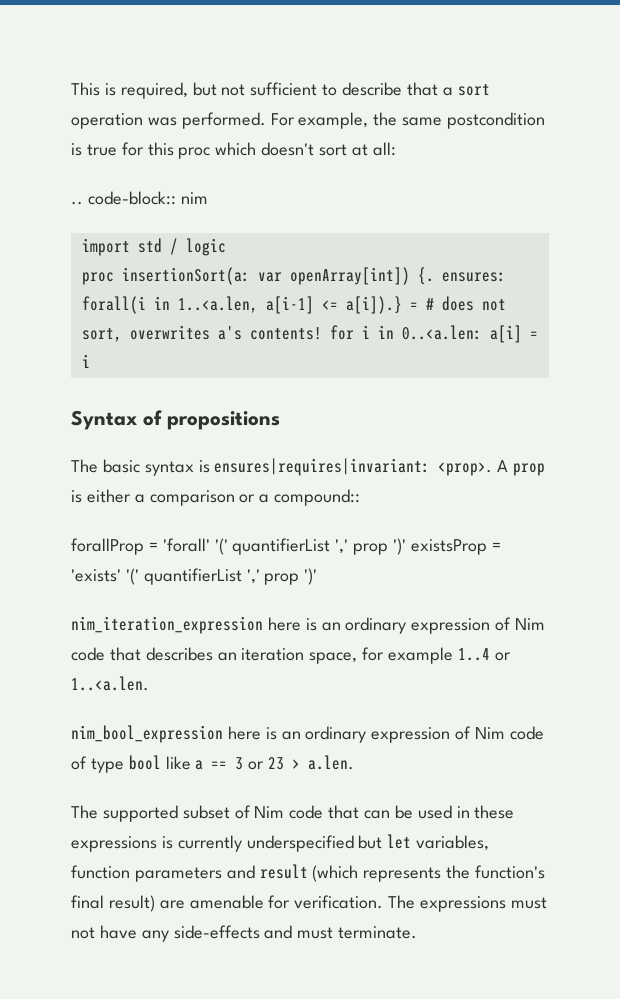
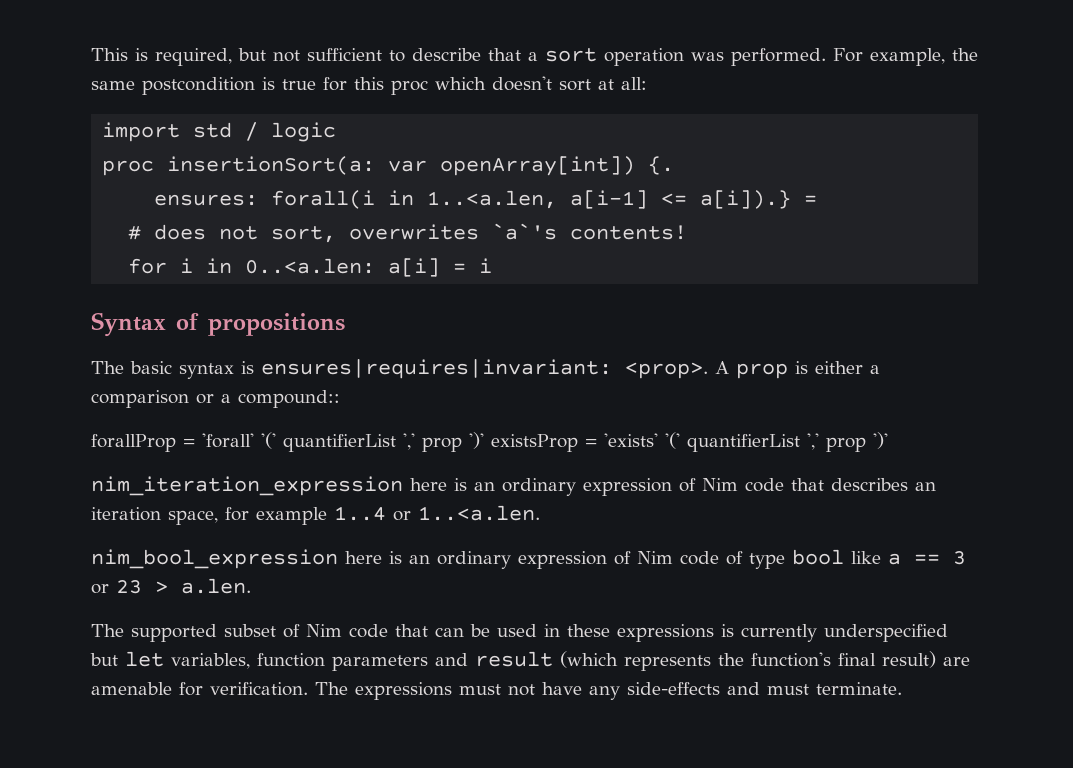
- .. code-block:: nim
- proc insertionSort(a: var openArray[int]) {. ensures: forall(i in 1..<a.len, a[i-1] <= a[i]).} = # does not sort, overwrites a's contents! for i in 0..<a.len: a[i] = i
+ proc insertionSort(a: var openArray[int]) {.
+ ensures: forall(i in 1..<a.len, a[i-1] <= a[i]).} =
+ # does not sort, overwrites `a`'s contents!
+ for i in 0..<a.len: a[i] = i

